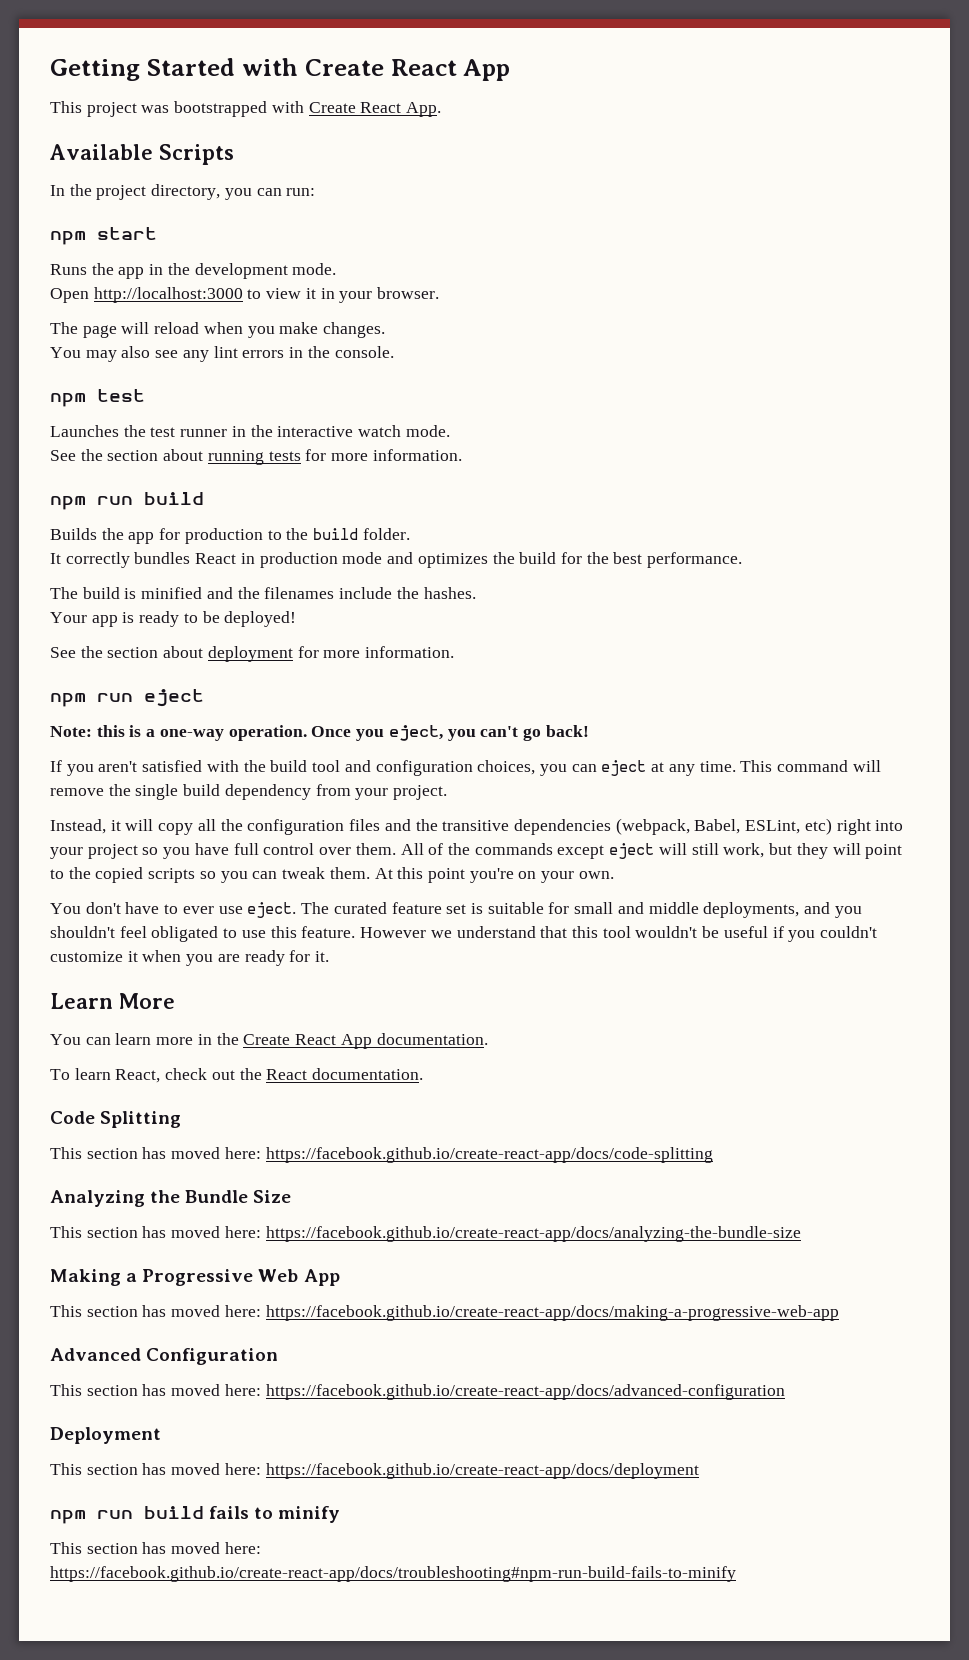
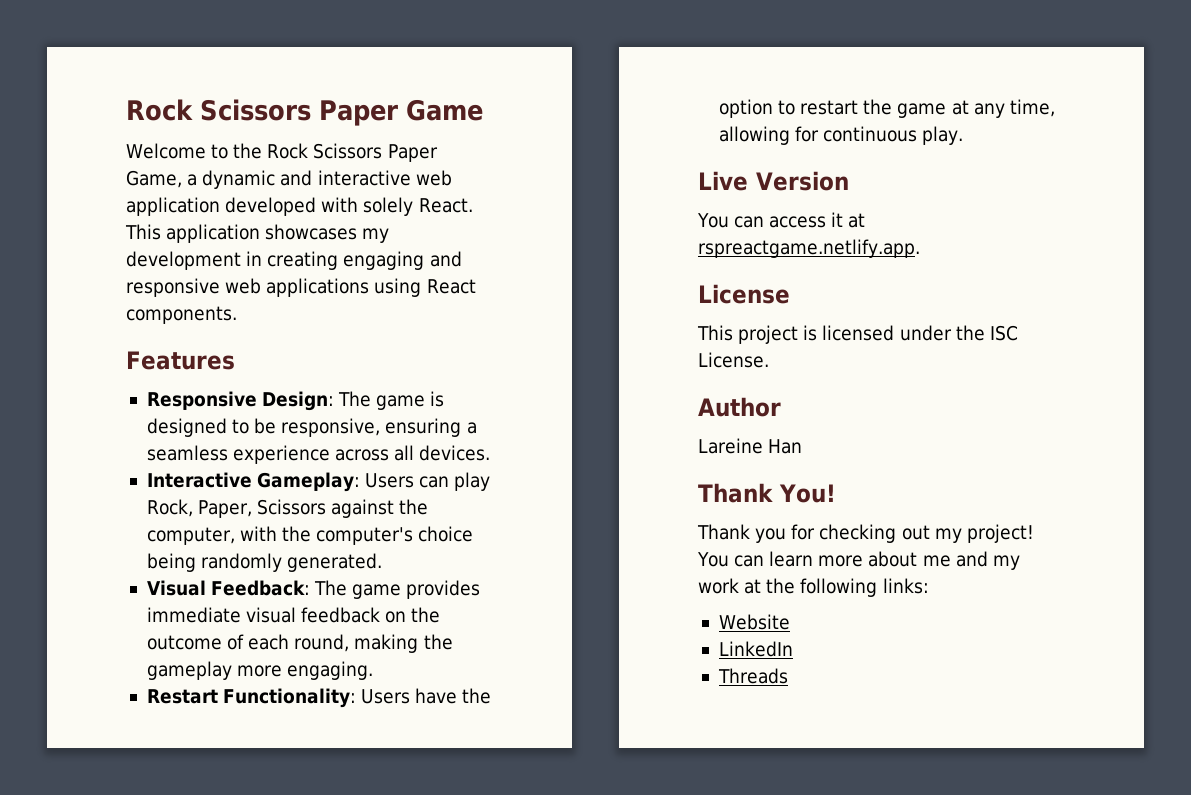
- Getting Started with Create React App
- This project was bootstrapped with Create React App.
- Available Scripts
- In the project directory, you can run:
- npm start
- Runs the app in the development mode.
- Open http://localhost:3000 to view it in your browser.
- The page will reload when you make changes.
- You may also see any lint errors in the console.
- npm test
- Launches the test runner in the interactive watch mode.
- See the section about running tests for more information.
- npm run build
- Builds the app for production to the build folder.
- It correctly bundles React in production mode and optimizes the build for the best performance.
- The build is minified and the filenames include the hashes.
- Your app is ready to be deployed!
- See the section about deployment for more information.
- npm run eject
- Note: this is a one-way operation. Once you eject, you can't go back!
- If you aren't satisfied with the build tool and configuration choices, you can eject at any time. This command will remove the single build dependency from your project.
- Instead, it will copy all the configuration files and the transitive dependencies (webpack, Babel, ESLint, etc) right into your project so you have full control over them. All of the commands except eject will still work, but they will point to the copied scripts so you can tweak them. At this point you're on your own.
- You don't have to ever use eject. The curated feature set is suitable for small and middle deployments, and you shouldn't feel obligated to use this feature. However we understand that this tool wouldn't be useful if you couldn't customize it when you are ready for it.
- Learn More
- You can learn more in the Create React App documentation.
- To learn React, check out the React documentation.
- Code Splitting
- This section has moved here: https://facebook.github.io/create-react-app/docs/code-splitting
- Analyzing the Bundle Size
- This section has moved here: https://facebook.github.io/create-react-app/docs/analyzing-the-bundle-size
- Making a Progressive Web App
- This section has moved here: https://facebook.github.io/create-react-app/docs/making-a-progressive-web-app
- Advanced Configuration
- This section has moved here: https://facebook.github.io/create-react-app/docs/advanced-configuration
- Deployment
- This section has moved here: https://facebook.github.io/create-react-app/docs/deployment
- npm run build fails to minify
- This section has moved here: https://facebook.github.io/create-react-app/docs/troubleshooting#npm-run-build-fails-to-minify
+ Rock Scissors Paper Game
+ Welcome to the Rock Scissors Paper Game, a dynamic and interactive web application developed with solely React. This application showcases my development in creating engaging and responsive web applications using React components.
+ Features
+ Responsive Design: The game is designed to be responsive, ensuring a seamless experience across all devices.
+ Interactive Gameplay: Users can play Rock, Paper, Scissors against the computer, with the computer's choice being randomly generated.
+ Visual Feedback: The game provides immediate visual feedback on the outcome of each round, making the gameplay more engaging.
+ Restart Functionality: Users have the option to restart the game at any time, allowing for continuous play.
+ Live Version
+ You can access it at rspreactgame.netlify.app.
+ License
+ This project is licensed under the ISC License.
+ Author
+ Lareine Han
+ Thank You!
+ Thank you for checking out my project! You can learn more about me and my work at the following links:
+ Website
+ LinkedIn
+ Threads

